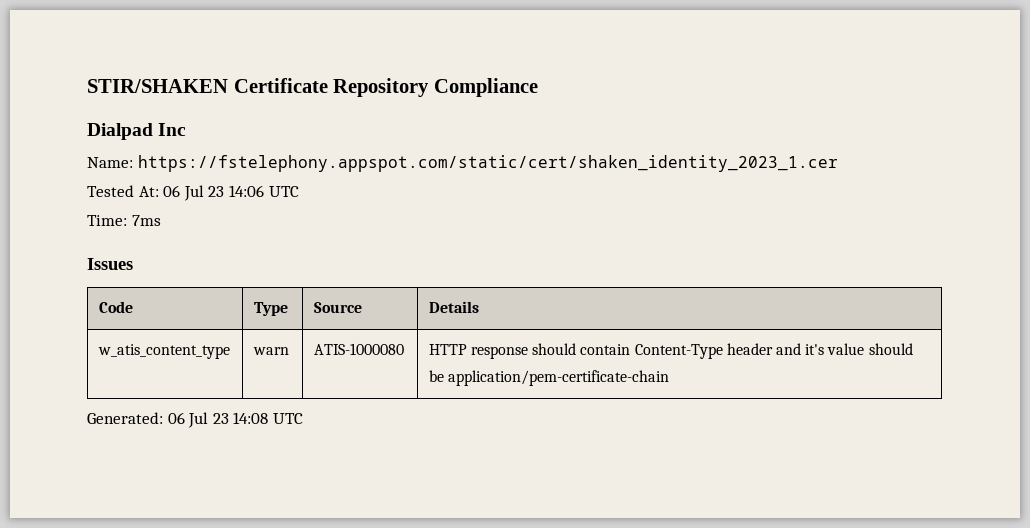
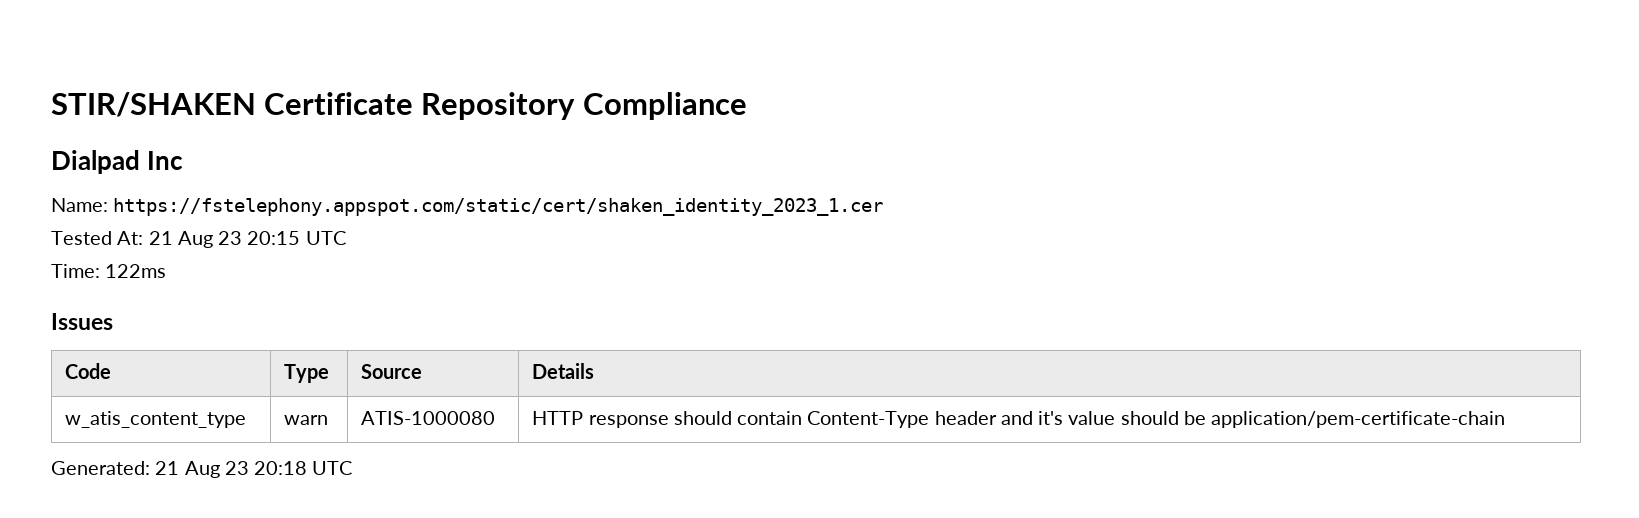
- Tested At: 06 Jul 23 14:06 UTC
+ Tested At: 21 Aug 23 20:15 UTC
- Time: 7ms
+ Time: 122ms
- Generated: 06 Jul 23 14:08 UTC
+ Generated: 21 Aug 23 20:18 UTC

